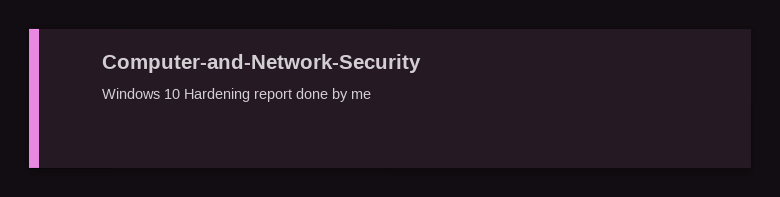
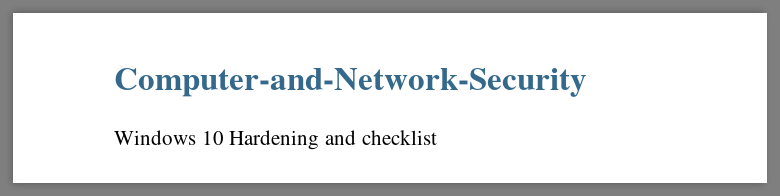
- Windows 10 Hardening report done by me
+ Windows 10 Hardening and checklist

